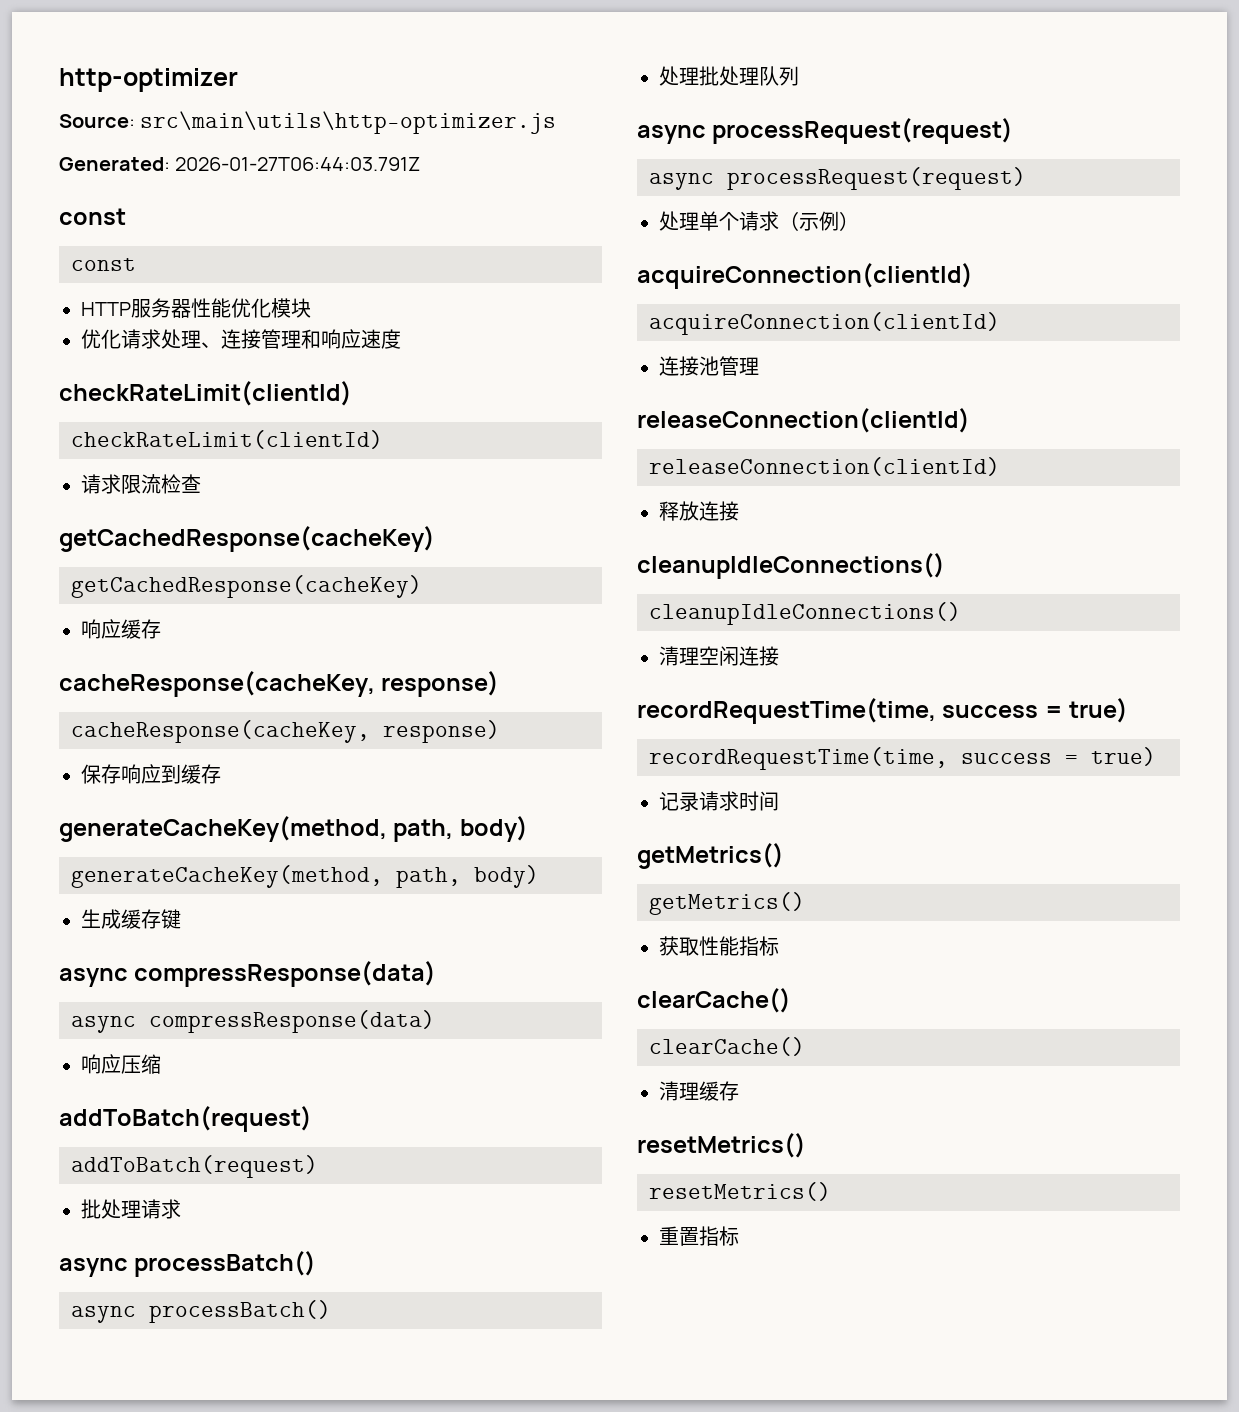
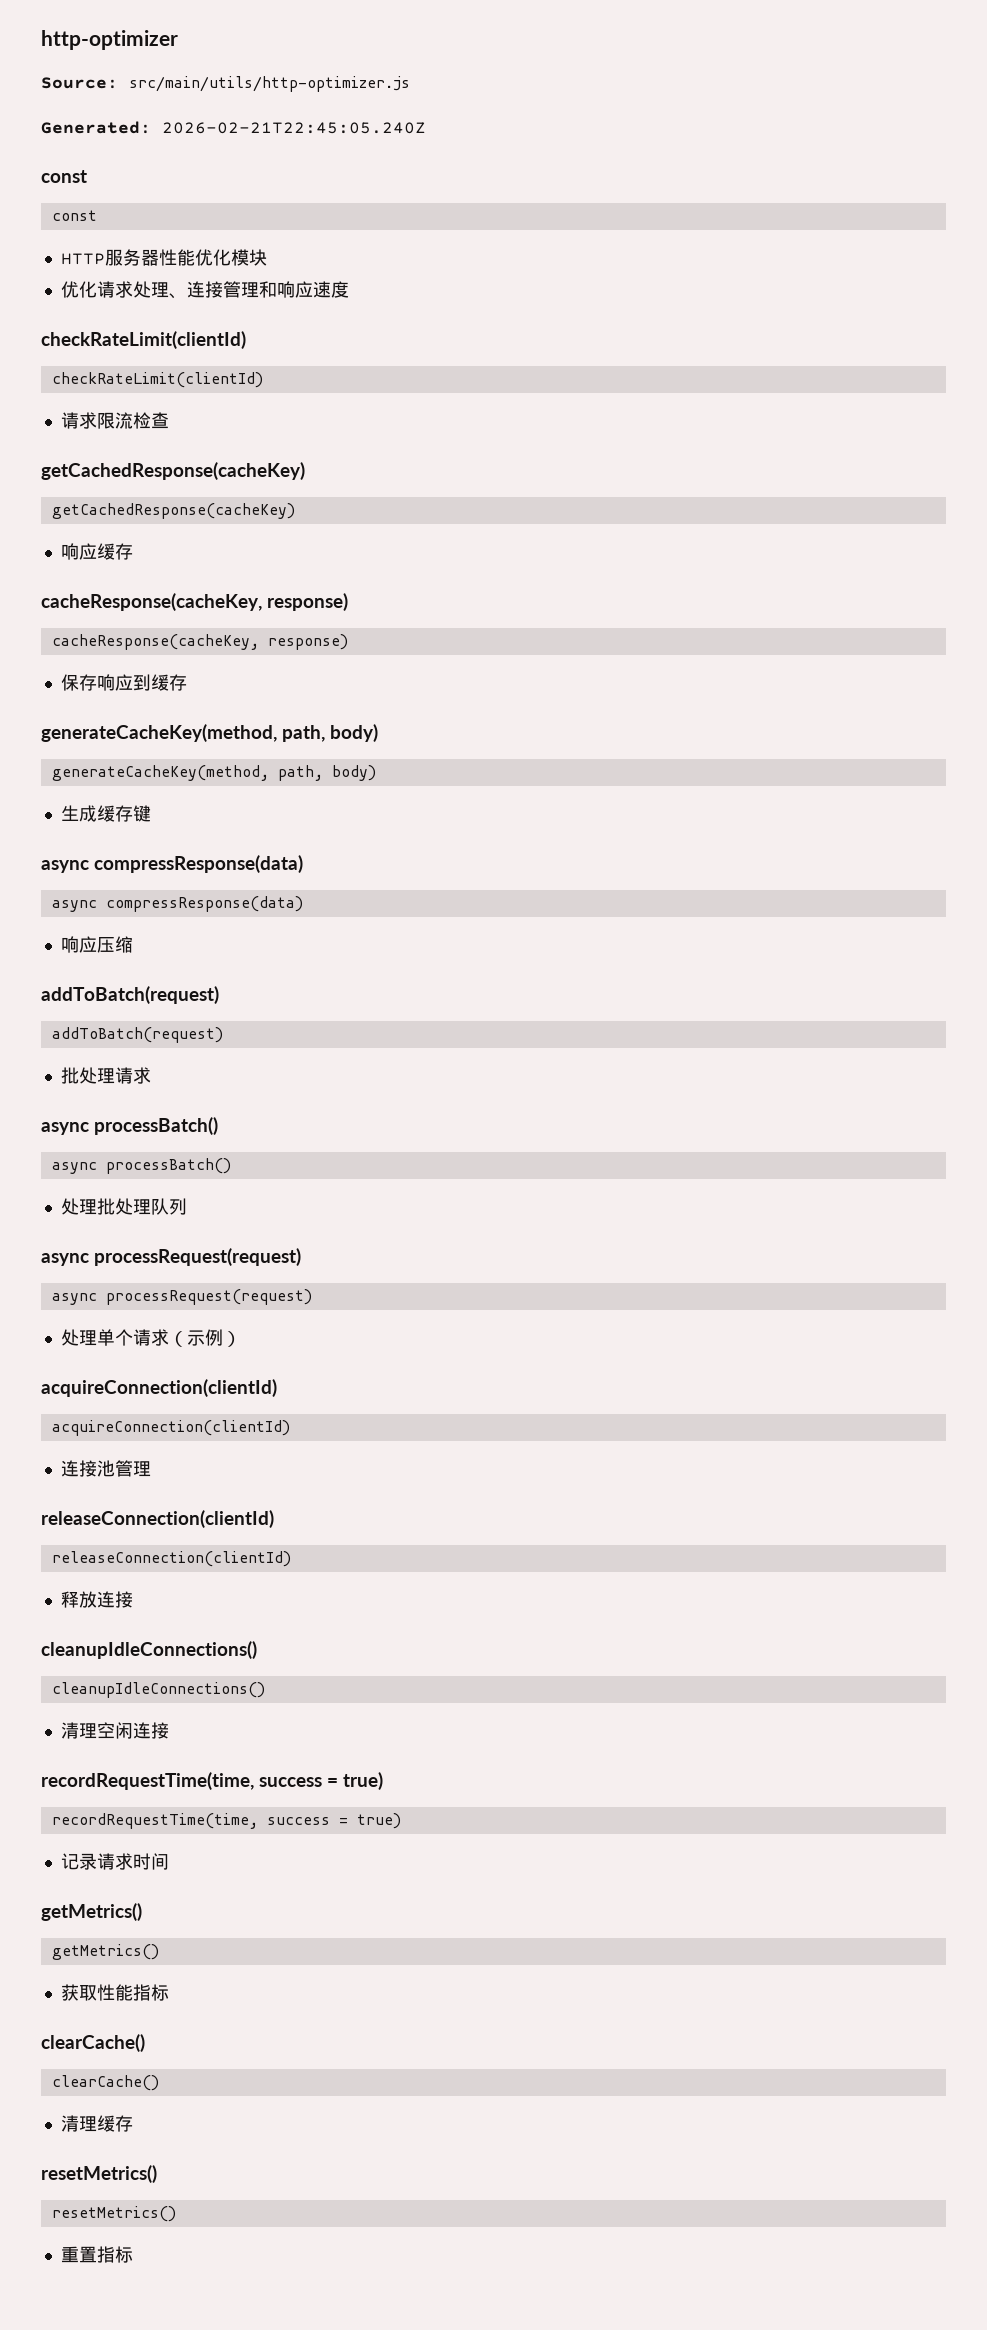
- Source: src\main\utils\http-optimizer.js
+ Source: src/main/utils/http-optimizer.js
- Generated: 2026-01-27T06:44:03.791Z
+ Generated: 2026-02-21T22:45:05.240Z

